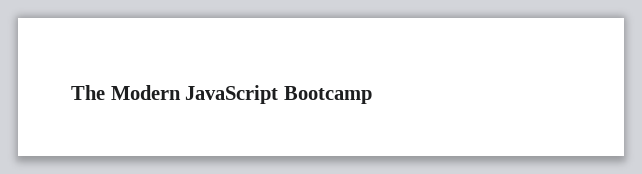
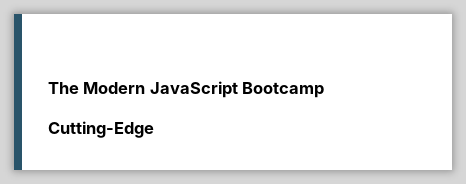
+ Cutting-Edge

